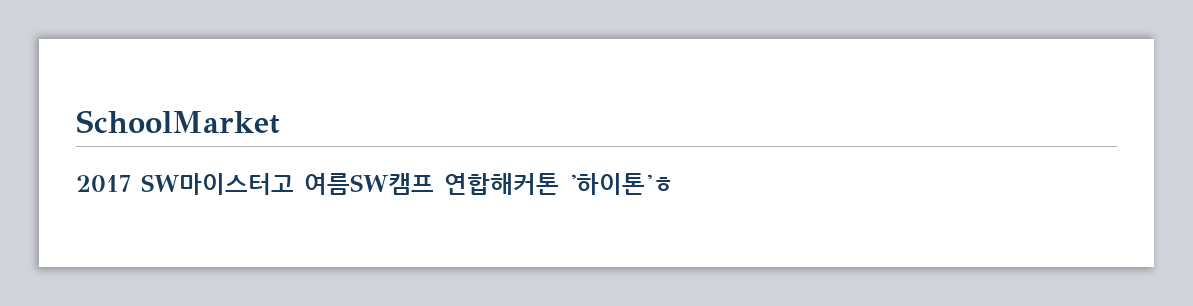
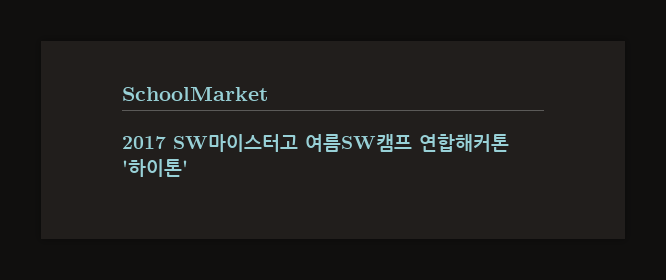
- 2017 SW마이스터고 여름SW캠프 연합해커톤 '하이톤'ㅎ
+ 2017 SW마이스터고 여름SW캠프 연합해커톤 '하이톤'

